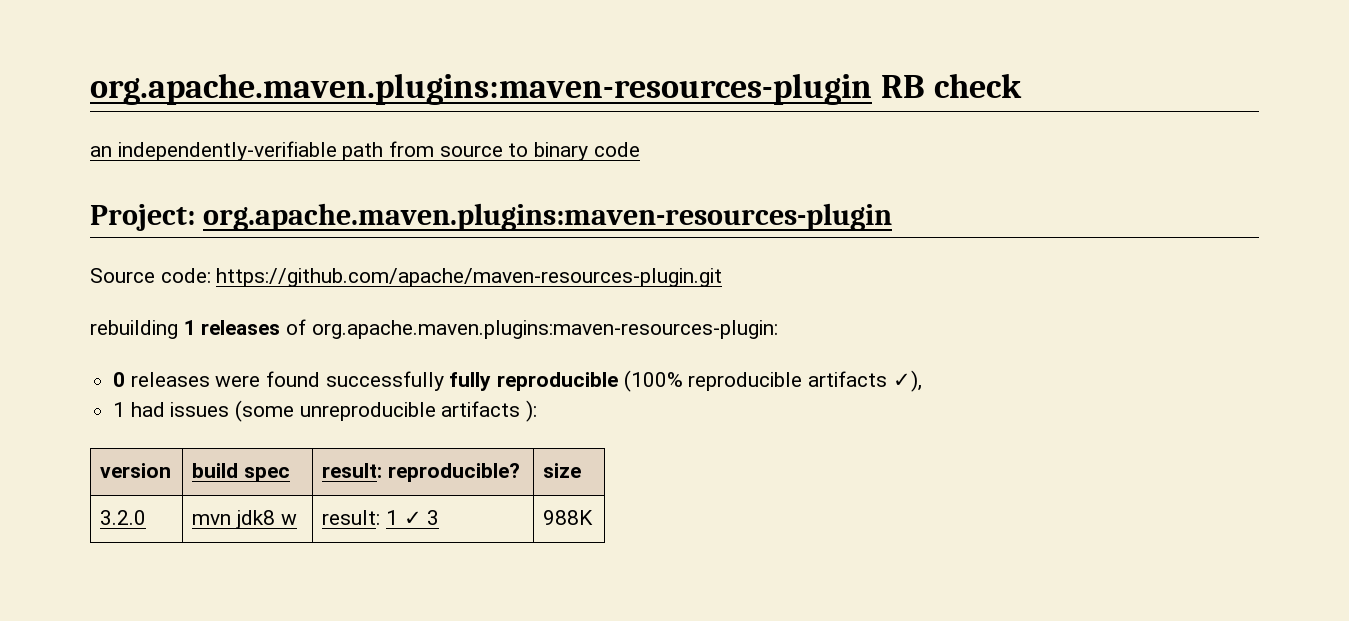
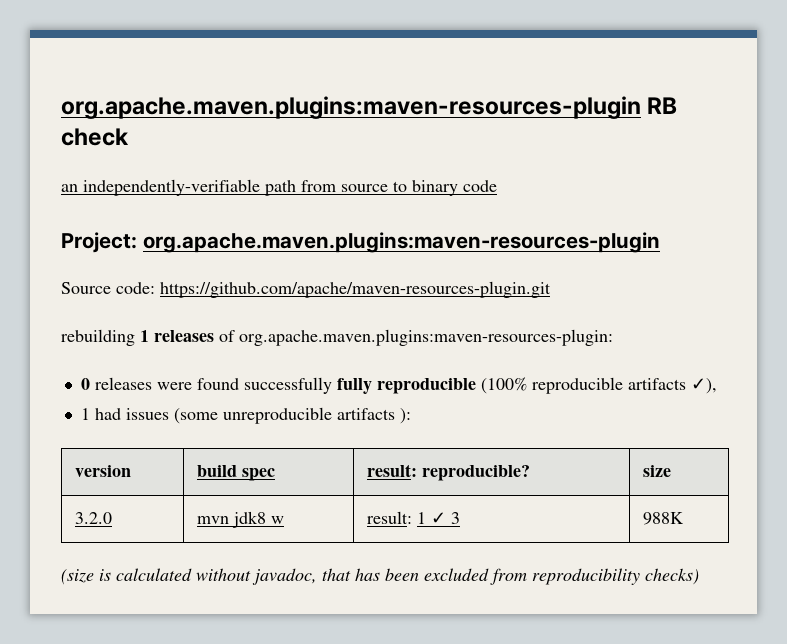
+ (size is calculated without javadoc, that has been excluded from reproducibility checks)

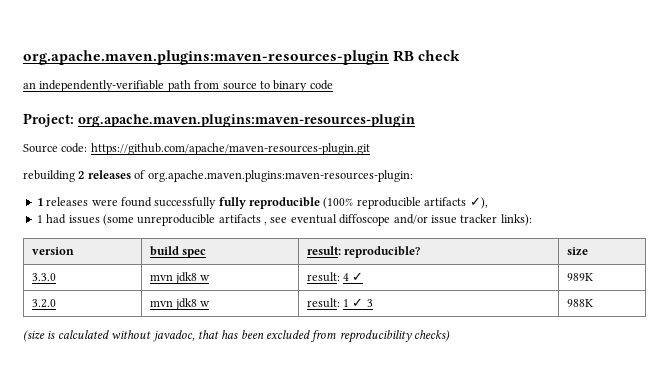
- rebuilding 1 releases of org.apache.maven.plugins:maven-resources-plugin:
+ rebuilding 2 releases of org.apache.maven.plugins:maven-resources-plugin:
- 0 releases were found successfully fully reproducible (100% reproducible artifacts ✓),
+ 1 releases were found successfully fully reproducible (100% reproducible artifacts ✓),
- 1 had issues (some unreproducible artifacts ):
+ 1 had issues (some unreproducible artifacts , see eventual diffoscope and/or issue tracker links):
+ 3.3.0 | mvn jdk8 w | result: 4 ✓ | 989K

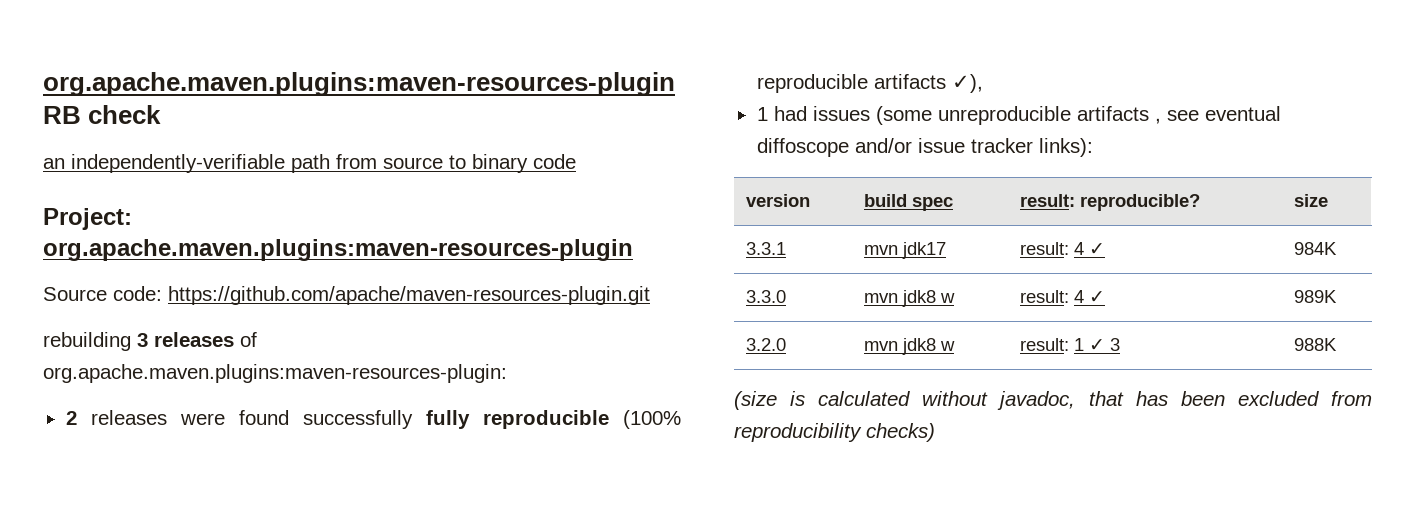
- rebuilding 2 releases of org.apache.maven.plugins:maven-resources-plugin:
+ rebuilding 3 releases of org.apache.maven.plugins:maven-resources-plugin:
- 1 releases were found successfully fully reproducible (100% reproducible artifacts ✓),
+ 2 releases were found successfully fully reproducible (100% reproducible artifacts ✓),
+ 3.3.1 | mvn jdk17 | result: 4 ✓ | 984K

